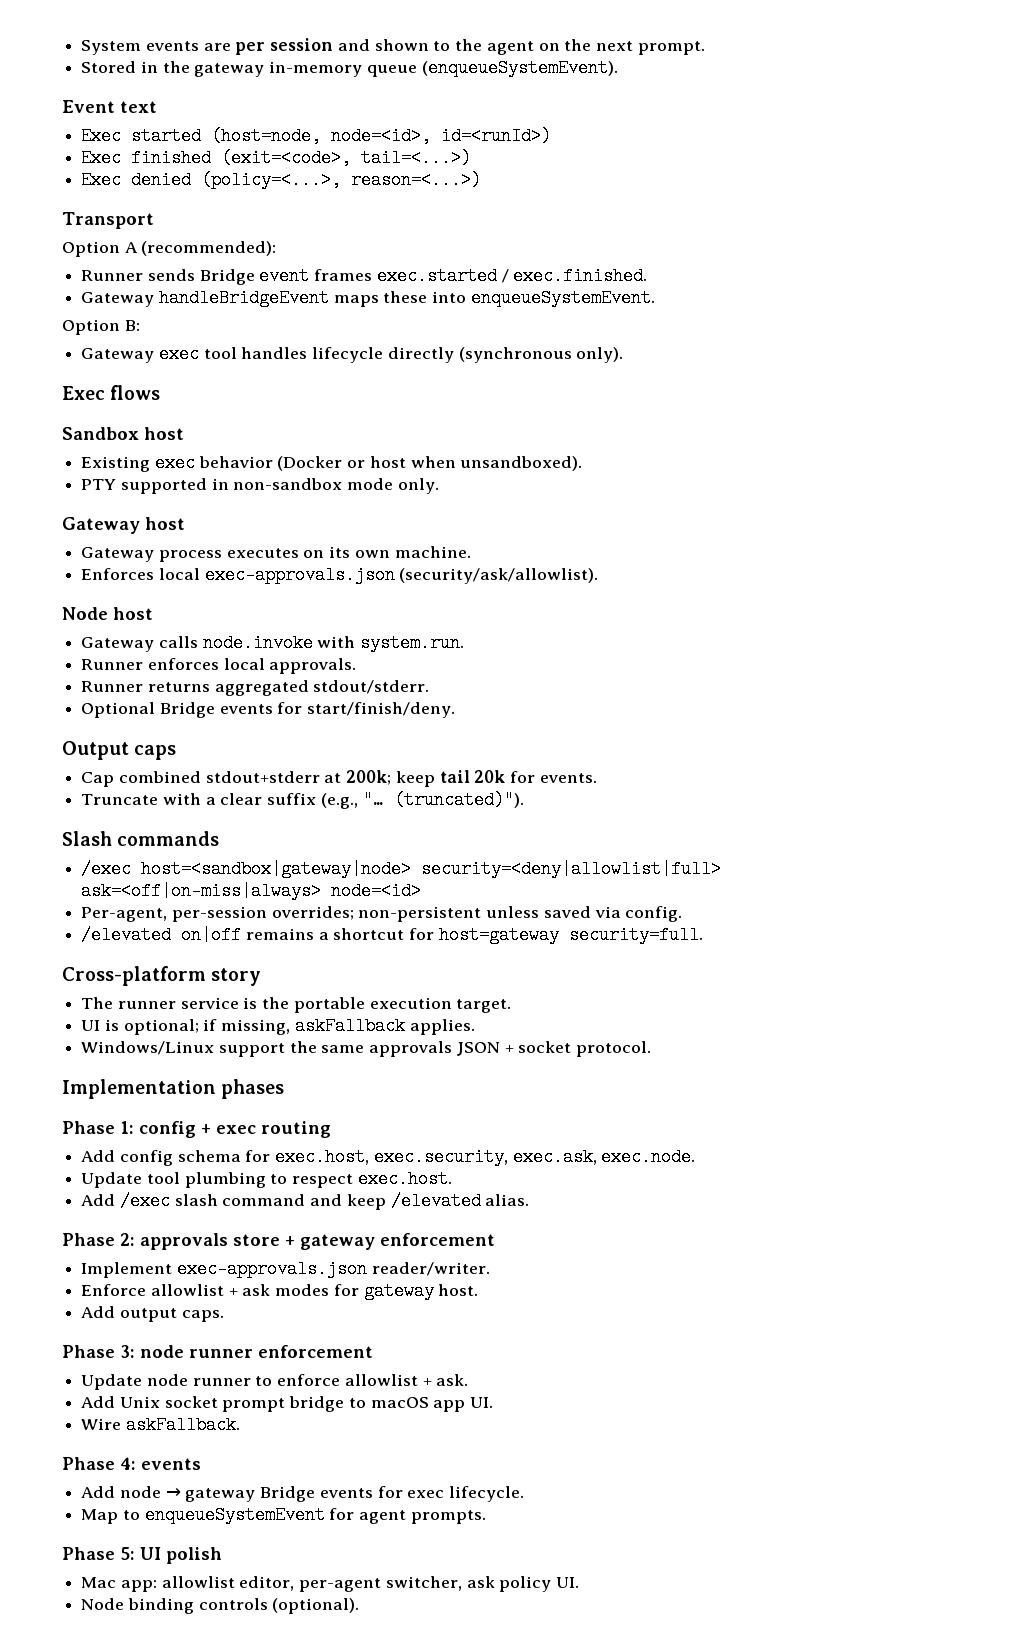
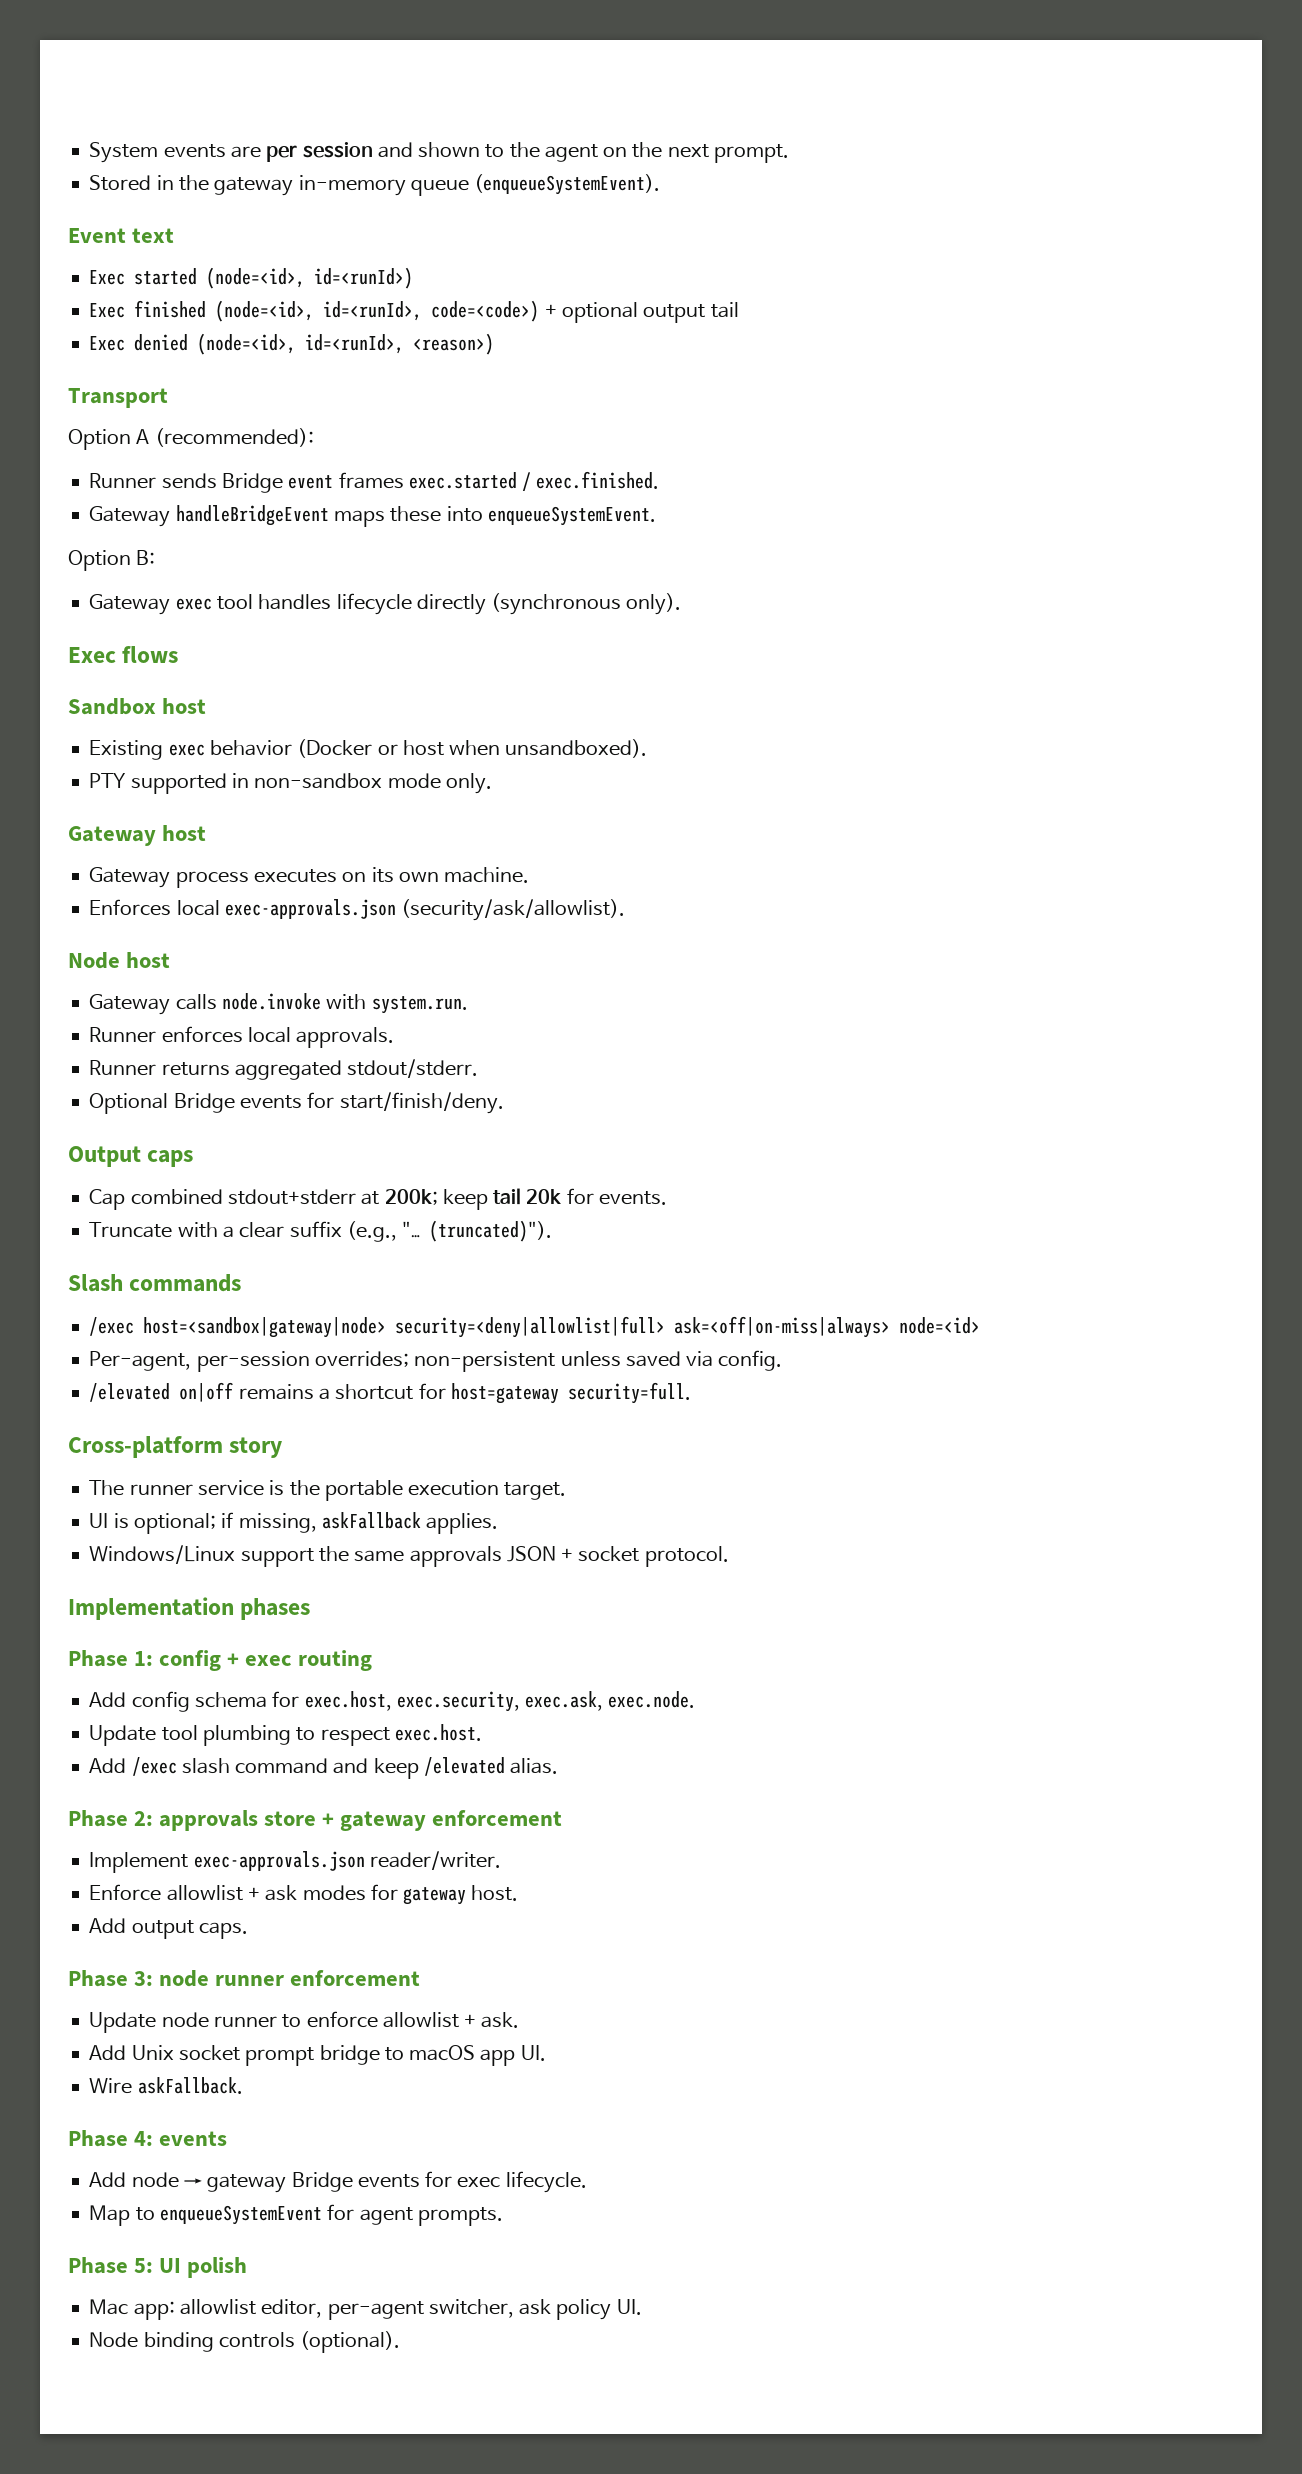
- Exec started (host=node, node=<id>, id=<runId>)
+ Exec started (node=<id>, id=<runId>)
- Exec finished (exit=<code>, tail=<...>)
+ Exec finished (node=<id>, id=<runId>, code=<code>) + optional output tail
- Exec denied (policy=<...>, reason=<...>)
+ Exec denied (node=<id>, id=<runId>, <reason>)

